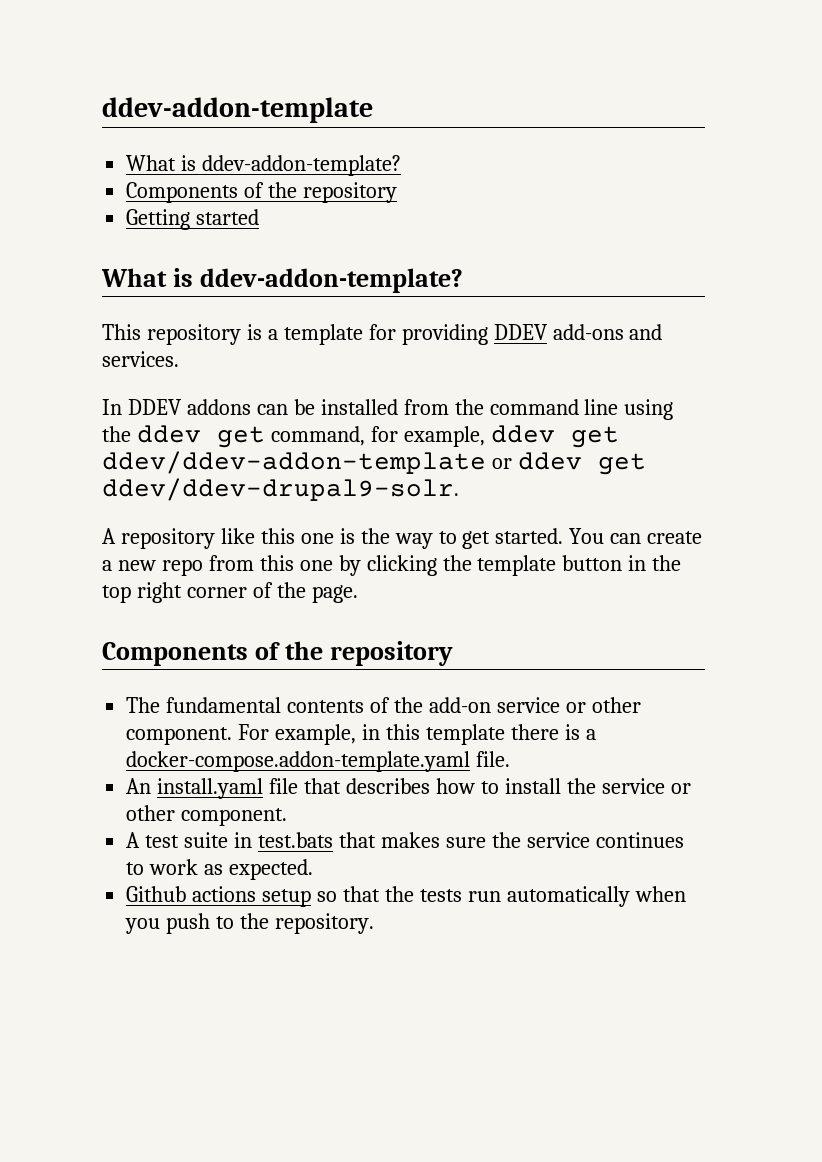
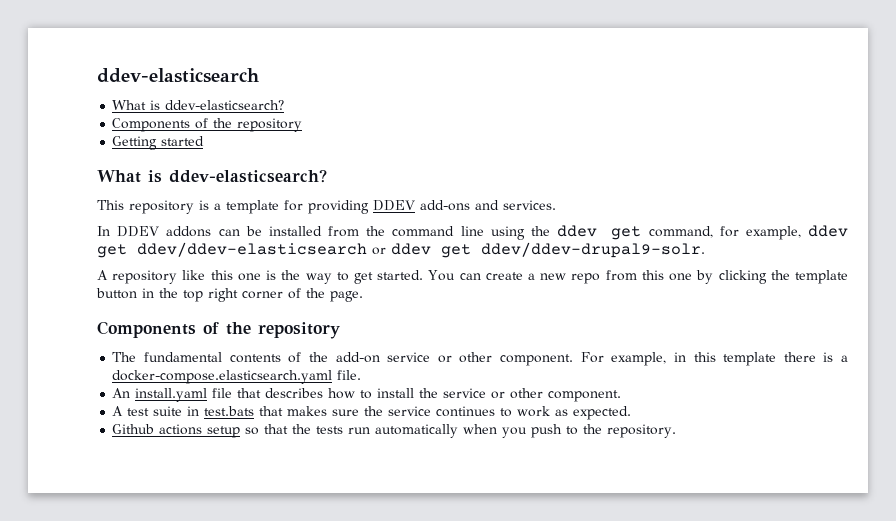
- ddev-addon-template
- What is ddev-addon-template?
+ ddev-elasticsearch
+ What is ddev-elasticsearch?
  Getting started
- What is ddev-addon-template?
+ What is ddev-elasticsearch?
- In DDEV addons can be installed from the command line using the ddev get command, for example, ddev get ddev/ddev-addon-template or ddev get ddev/ddev-drupal9-solr.
+ In DDEV addons can be installed from the command line using the ddev get command, for example, ddev get ddev/ddev-elasticsearch or ddev get ddev/ddev-drupal9-solr.
- For example, in this template there is a docker-compose.addon-template.yaml file.
+ For example, in this template there is a docker-compose.elasticsearch.yaml file.

